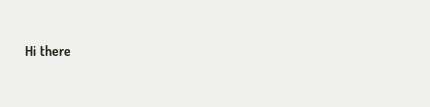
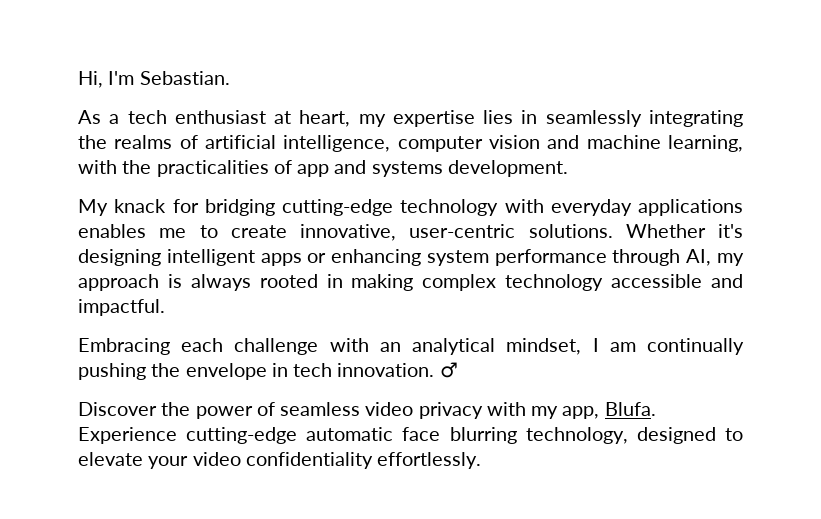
- Hi there
+ Hi, I'm Sebastian.
+ As a tech enthusiast at heart, my expertise lies in seamlessly integrating the realms of artificial intelligence, computer vision and machine learning, with the practicalities of app and systems development.
+ My knack for bridging cutting-edge technology with everyday applications enables me to create innovative, user-centric solutions. Whether it's designing intelligent apps or enhancing system performance through AI, my approach is always rooted in making complex technology accessible and impactful.
+ Embracing each challenge with an analytical mindset, I am continually pushing the envelope in tech innovation. ♂
+ Discover the power of seamless video privacy with my app, Blufa. Experience cutting-edge automatic face blurring technology, designed to elevate your video confidentiality effortlessly.

